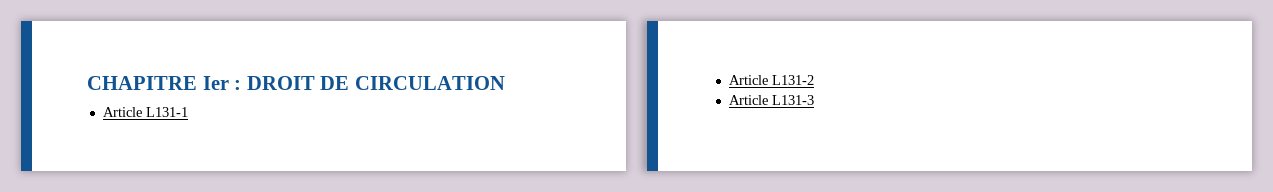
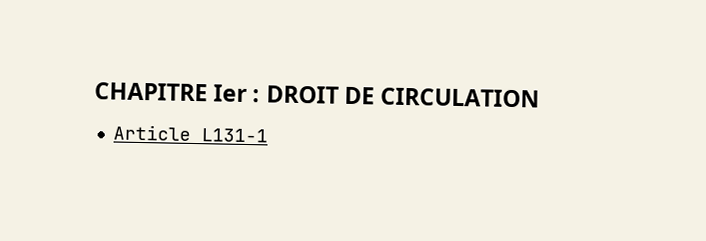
- Article L131-2
- Article L131-3

